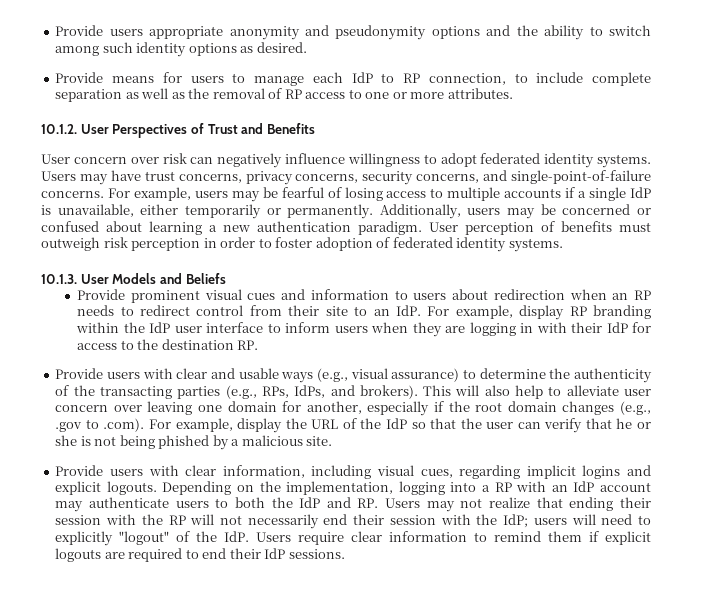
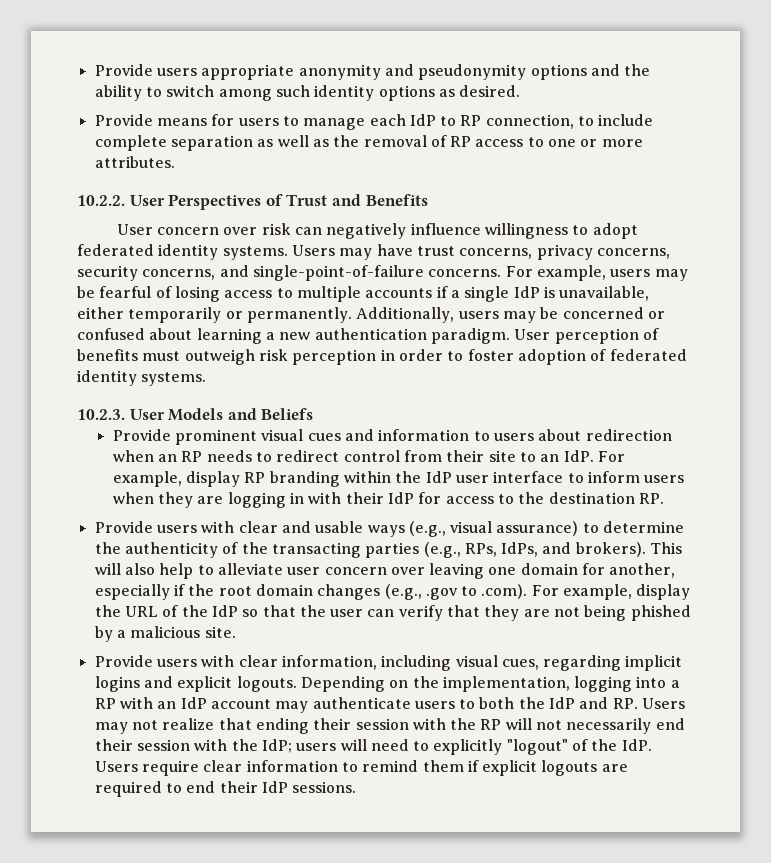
- 10.1.2. User Perspectives of Trust and Benefits
+ 10.2.2. User Perspectives of Trust and Benefits
- 10.1.3. User Models and Beliefs
+ 10.2.3. User Models and Beliefs
- This will also help to alleviate user concern over leaving one domain for another, especially if the root domain changes (e.g., .gov to .com). For example, display the URL of the IdP so that the user can verify that he or she is not being phished by a malicious site.
+ This will also help to alleviate user concern over leaving one domain for another, especially if the root domain changes (e.g., .gov to .com). For example, display the URL of the IdP so that the user can verify that they are not being phished by a malicious site.

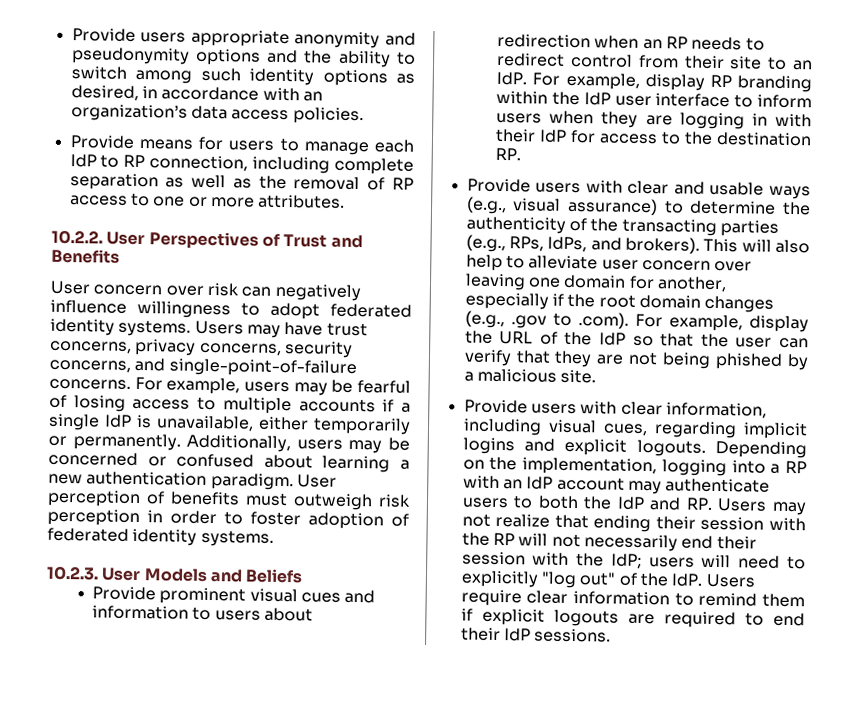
- Provide users appropriate anonymity and pseudonymity options and the ability to switch among such identity options as desired.
+ Provide users appropriate anonymity and pseudonymity options and the ability to switch among such identity options as desired, in accordance with an organization’s data access policies.
- Provide means for users to manage each IdP to RP connection, to include complete separation as well as the removal of RP access to one or more attributes.
+ Provide means for users to manage each IdP to RP connection, including complete separation as well as the removal of RP access to one or more attributes.
- users will need to explicitly "logout" of the IdP. Users require clear information to remind them if explicit logouts are required to end their IdP sessions.
+ users will need to explicitly "log out" of the IdP. Users require clear information to remind them if explicit logouts are required to end their IdP sessions.

